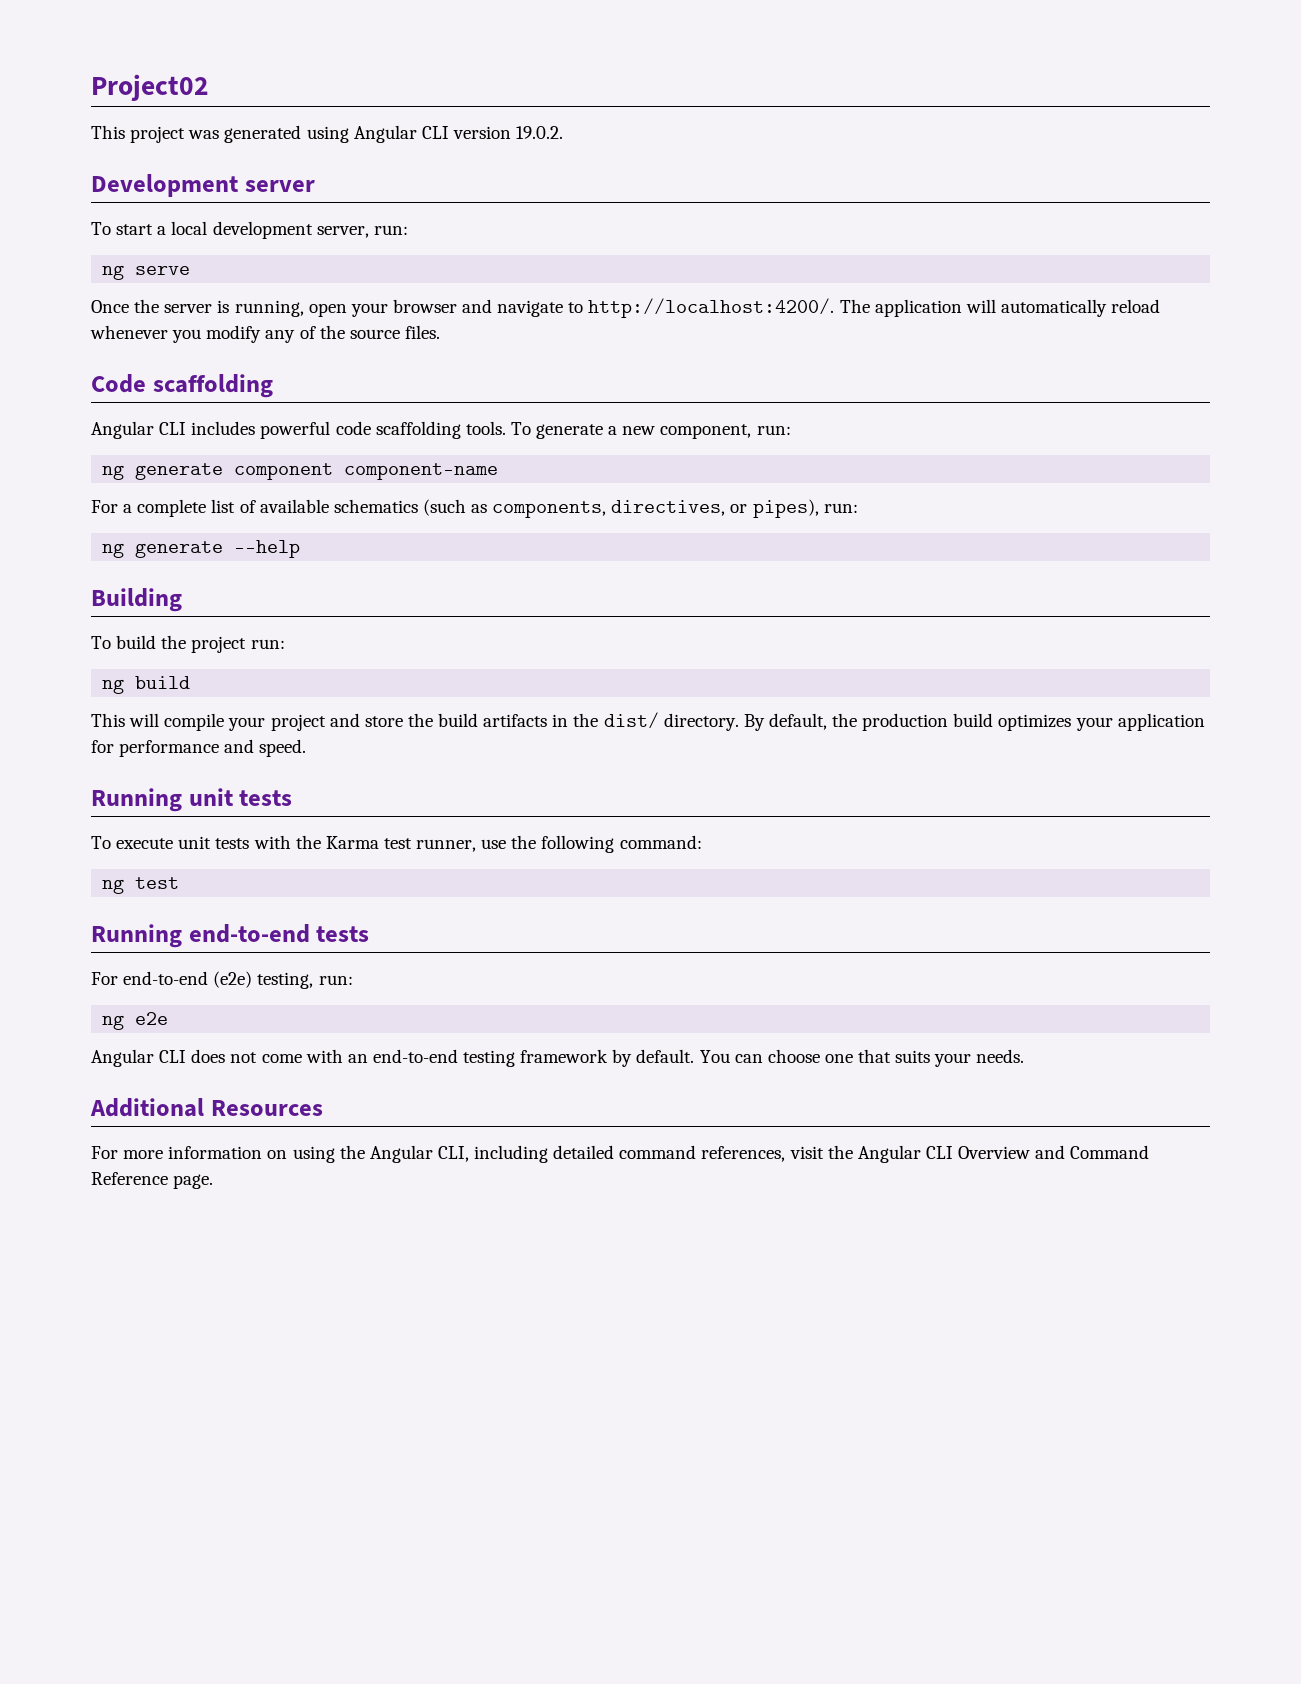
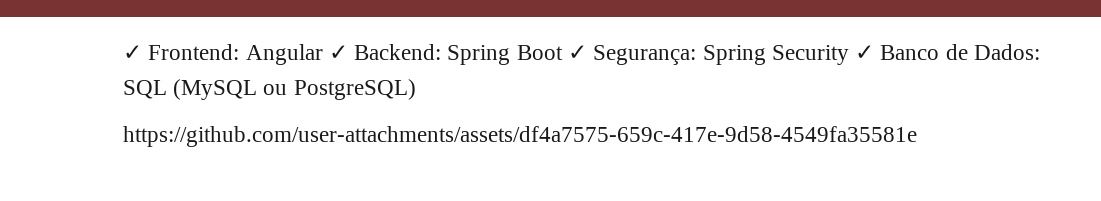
- Project02
- This project was generated using Angular CLI version 19.0.2.
- Development server
- To start a local development server, run:
- ng serve
- Once the server is running, open your browser and navigate to http://localhost:4200/. The application will automatically reload whenever you modify any of the source files.
- Code scaffolding
- Angular CLI includes powerful code scaffolding tools. To generate a new component, run:
- ng generate component component-name
- For a complete list of available schematics (such as components, directives, or pipes), run:
- ng generate --help
- Building
- To build the project run:
- ng build
- This will compile your project and store the build artifacts in the dist/ directory. By default, the production build optimizes your application for performance and speed.
- Running unit tests
- To execute unit tests with the Karma test runner, use the following command:
- ng test
- Running end-to-end tests
- For end-to-end (e2e) testing, run:
- ng e2e
- Angular CLI does not come with an end-to-end testing framework by default. You can choose one that suits your needs.
- Additional Resources
- For more information on using the Angular CLI, including detailed command references, visit the Angular CLI Overview and Command Reference page.
+ ✓ Frontend: Angular ✓ Backend: Spring Boot ✓ Segurança: Spring Security ✓ Banco de Dados: SQL (MySQL ou PostgreSQL)
+ https://github.com/user-attachments/assets/df4a7575-659c-417e-9d58-4549fa35581e

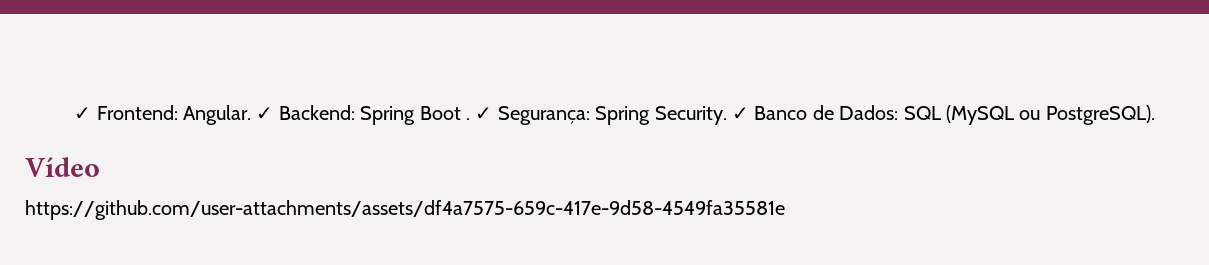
- ✓ Frontend: Angular ✓ Backend: Spring Boot ✓ Segurança: Spring Security ✓ Banco de Dados: SQL (MySQL ou PostgreSQL)
+ ✓ Frontend: Angular. ✓ Backend: Spring Boot . ✓ Segurança: Spring Security. ✓ Banco de Dados: SQL (MySQL ou PostgreSQL).
+ Vídeo

